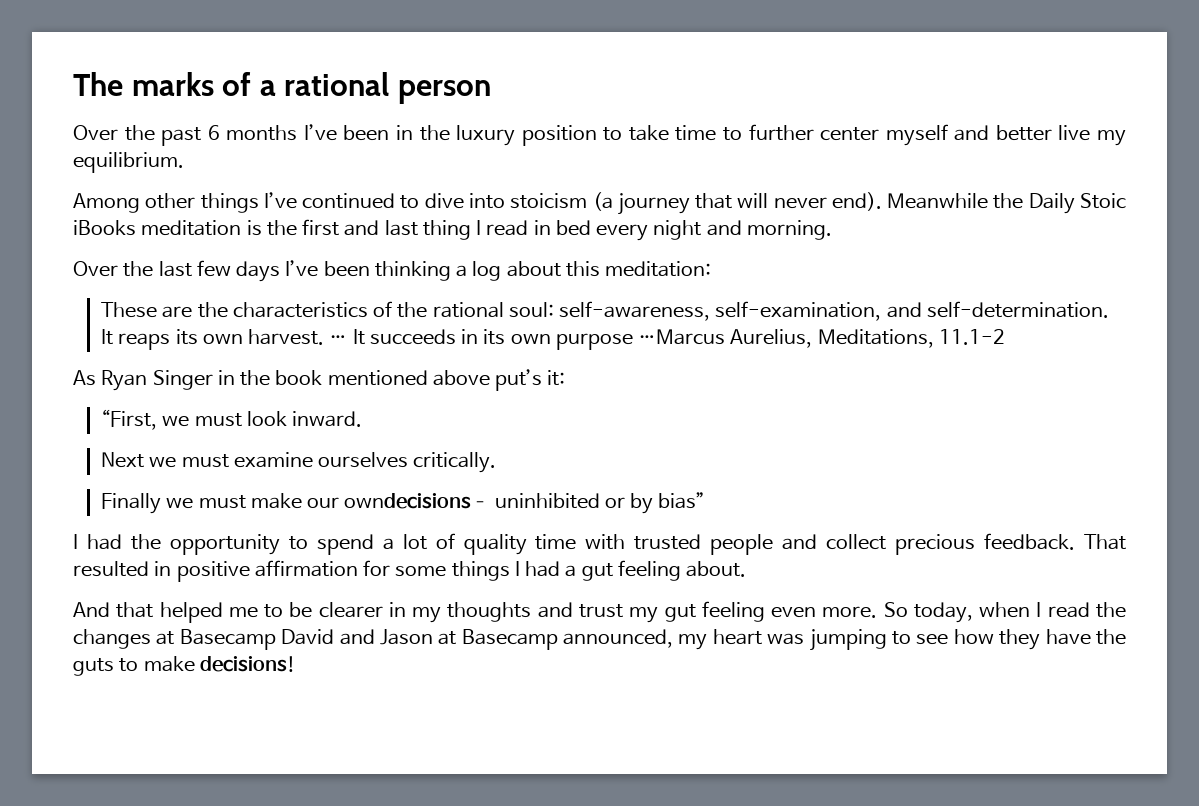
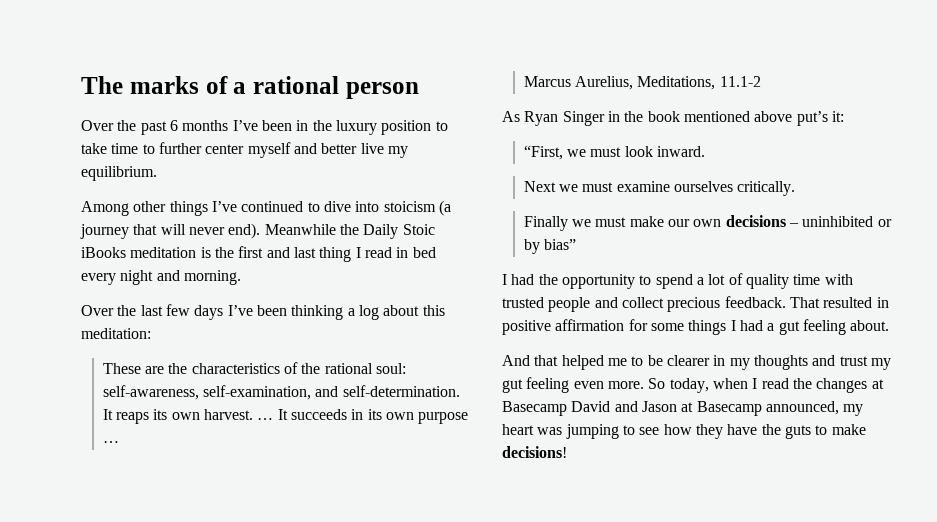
- It succeeds in its own purpose …Marcus Aurelius, Meditations, 11.1-2
+ It succeeds in its own purpose …
+ Marcus Aurelius, Meditations, 11.1-2
- Finally we must make our owndecisions– uninhibited or by bias”
+ Finally we must make our own decisions – uninhibited or by bias”

